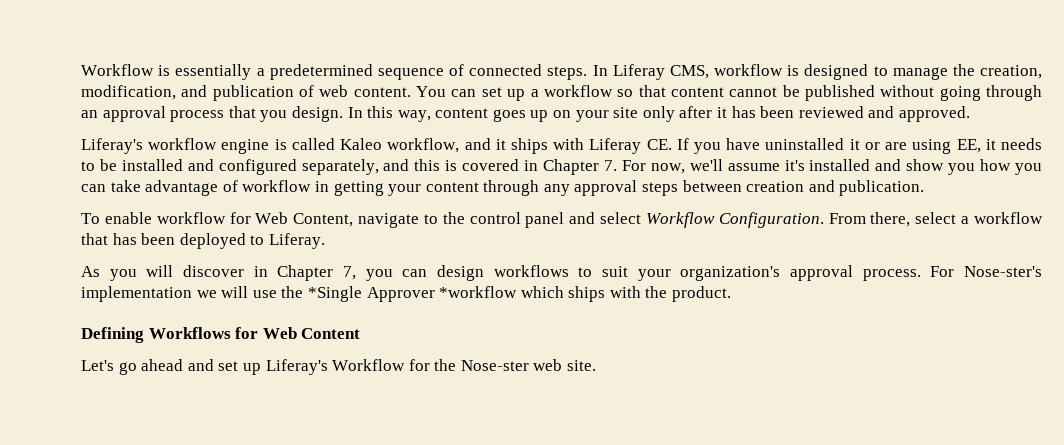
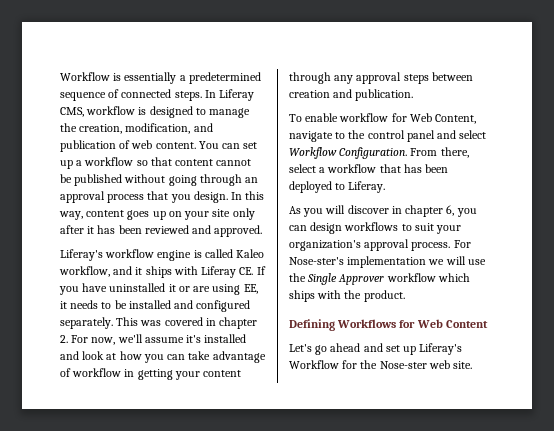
- Liferay's workflow engine is called Kaleo workflow, and it ships with Liferay CE. If you have uninstalled it or are using EE, it needs to be installed and configured separately, and this is covered in Chapter 7. For now, we'll assume it's installed and show you how you can take advantage of workflow in getting your content through any approval steps between creation and publication.
+ Liferay's workflow engine is called Kaleo workflow, and it ships with Liferay CE. If you have uninstalled it or are using EE, it needs to be installed and configured separately. This was covered in chapter 2. For now, we'll assume it's installed and look at how you can take advantage of workflow in getting your content through any approval steps between creation and publication.
- As you will discover in Chapter 7, you can design workflows to suit your organization's approval process.
+ As you will discover in chapter 6, you can design workflows to suit your organization's approval process.
- For Nose-ster's implementation we will use the *Single Approver *workflow which ships with the product.
+ For Nose-ster's implementation we will use the Single Approver workflow which ships with the product.

